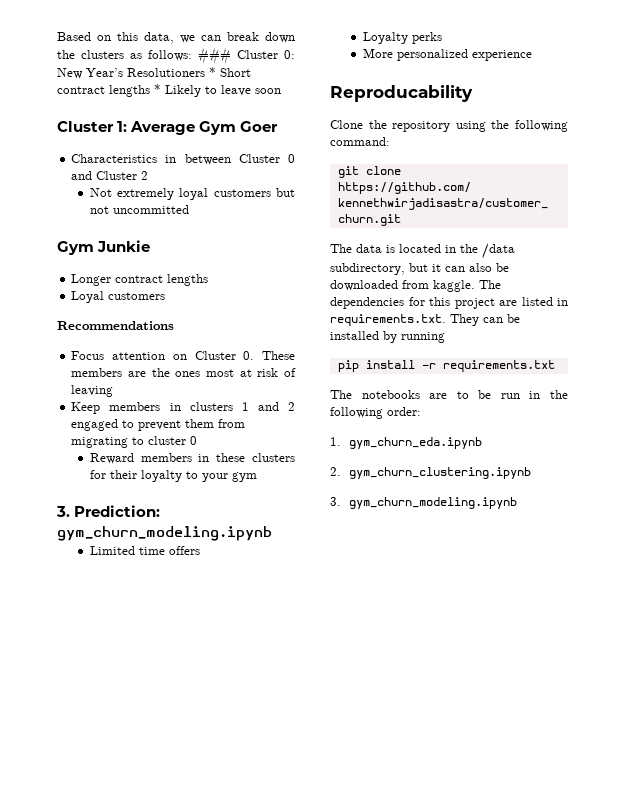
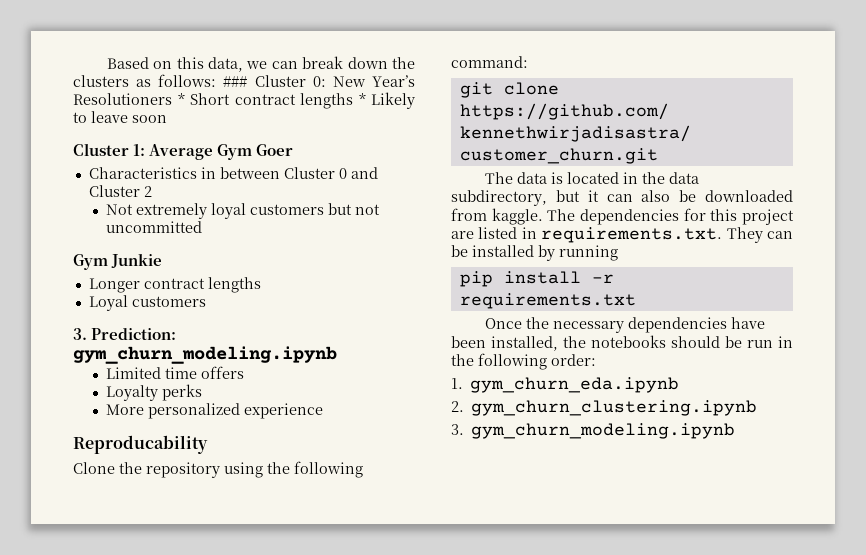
- Recommendations
- Focus attention on Cluster 0. These members are the ones most at risk of leaving
- Keep members in clusters 1 and 2 engaged to prevent them from migrating to cluster 0
- Reward members in these clusters for their loyalty to your gym
- The data is located in the /data subdirectory, but it can also be downloaded from kaggle.
+ The data is located in the data subdirectory, but it can also be downloaded from kaggle.
- The notebooks are to be run in the following order:
+ Once the necessary dependencies have been installed, the notebooks should be run in the following order:

